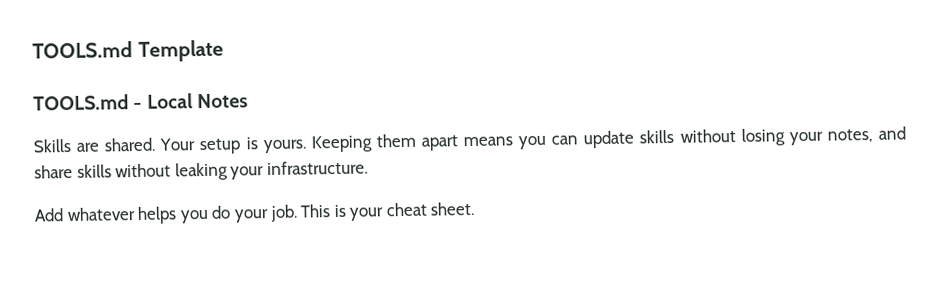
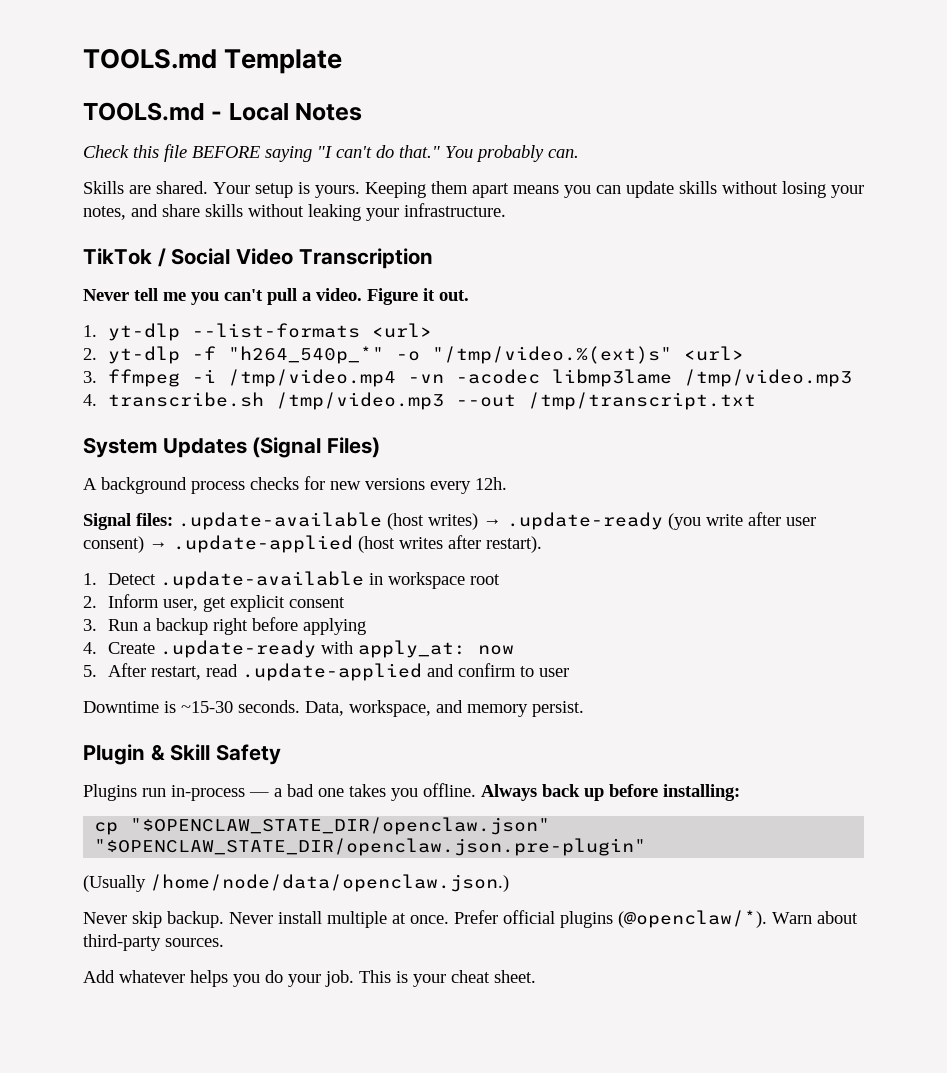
+ Check this file BEFORE saying "I can't do that." You probably can.
+ TikTok / Social Video Transcription
+ Never tell me you can't pull a video. Figure it out.
+ 1. yt-dlp --list-formats <url>
+ 2. yt-dlp -f "h264_540p_*" -o "/tmp/video.%(ext)s" <url>
+ 3. ffmpeg -i /tmp/video.mp4 -vn -acodec libmp3lame /tmp/video.mp3
+ 4. transcribe.sh /tmp/video.mp3 --out /tmp/transcript.txt
+ System Updates (Signal Files)
+ A background process checks for new versions every 12h.
+ Signal files: .update-available (host writes) → .update-ready (you write after user consent) → .update-applied (host writes after restart).
+ 1. Detect .update-available in workspace root
+ 2. Inform user, get explicit consent
+ 3. Run a backup right before applying
+ 4. Create .update-ready with apply_at: now
+ 5. After restart, read .update-applied and confirm to user
+ Downtime is ~15-30 seconds. Data, workspace, and memory persist.
+ Plugin & Skill Safety
+ Plugins run in-process — a bad one takes you offline. Always back up before installing:
+ cp "$OPENCLAW_STATE_DIR/openclaw.json" "$OPENCLAW_STATE_DIR/openclaw.json.pre-plugin"
+ (Usually /home/node/data/openclaw.json.)
+ Never skip backup. Never install multiple at once. Prefer official plugins (@openclaw/*). Warn about third-party sources.

